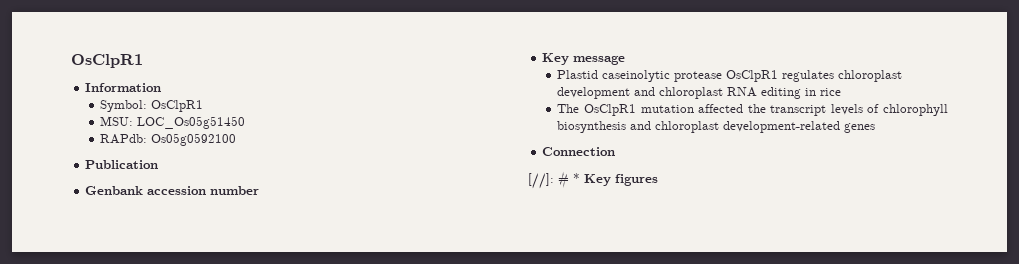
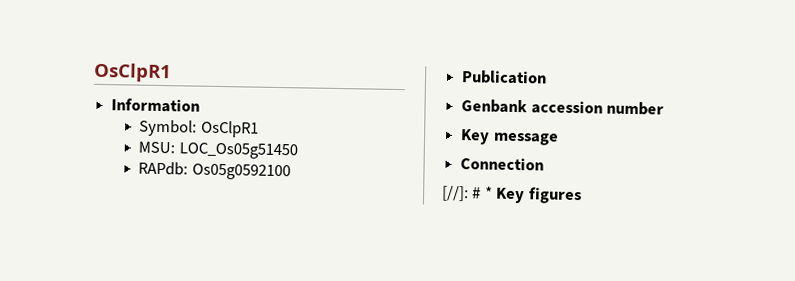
- Plastid caseinolytic protease OsClpR1 regulates chloroplast development and chloroplast RNA editing in rice
- The OsClpR1 mutation affected the transcript levels of chlorophyll biosynthesis and chloroplast development-related genes

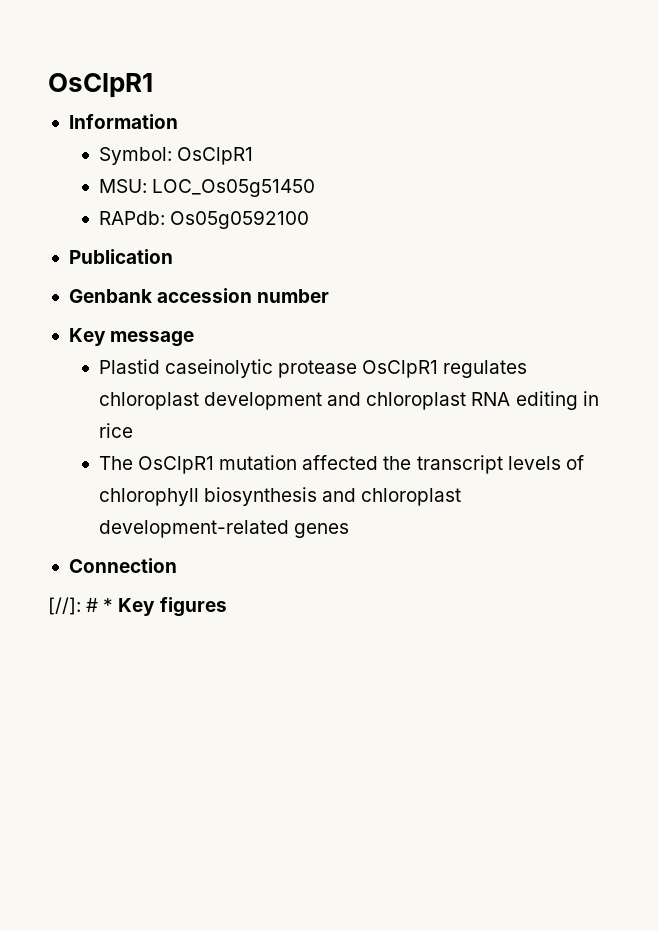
+ Plastid caseinolytic protease OsClpR1 regulates chloroplast development and chloroplast RNA editing in rice
+ The OsClpR1 mutation affected the transcript levels of chlorophyll biosynthesis and chloroplast development-related genes

